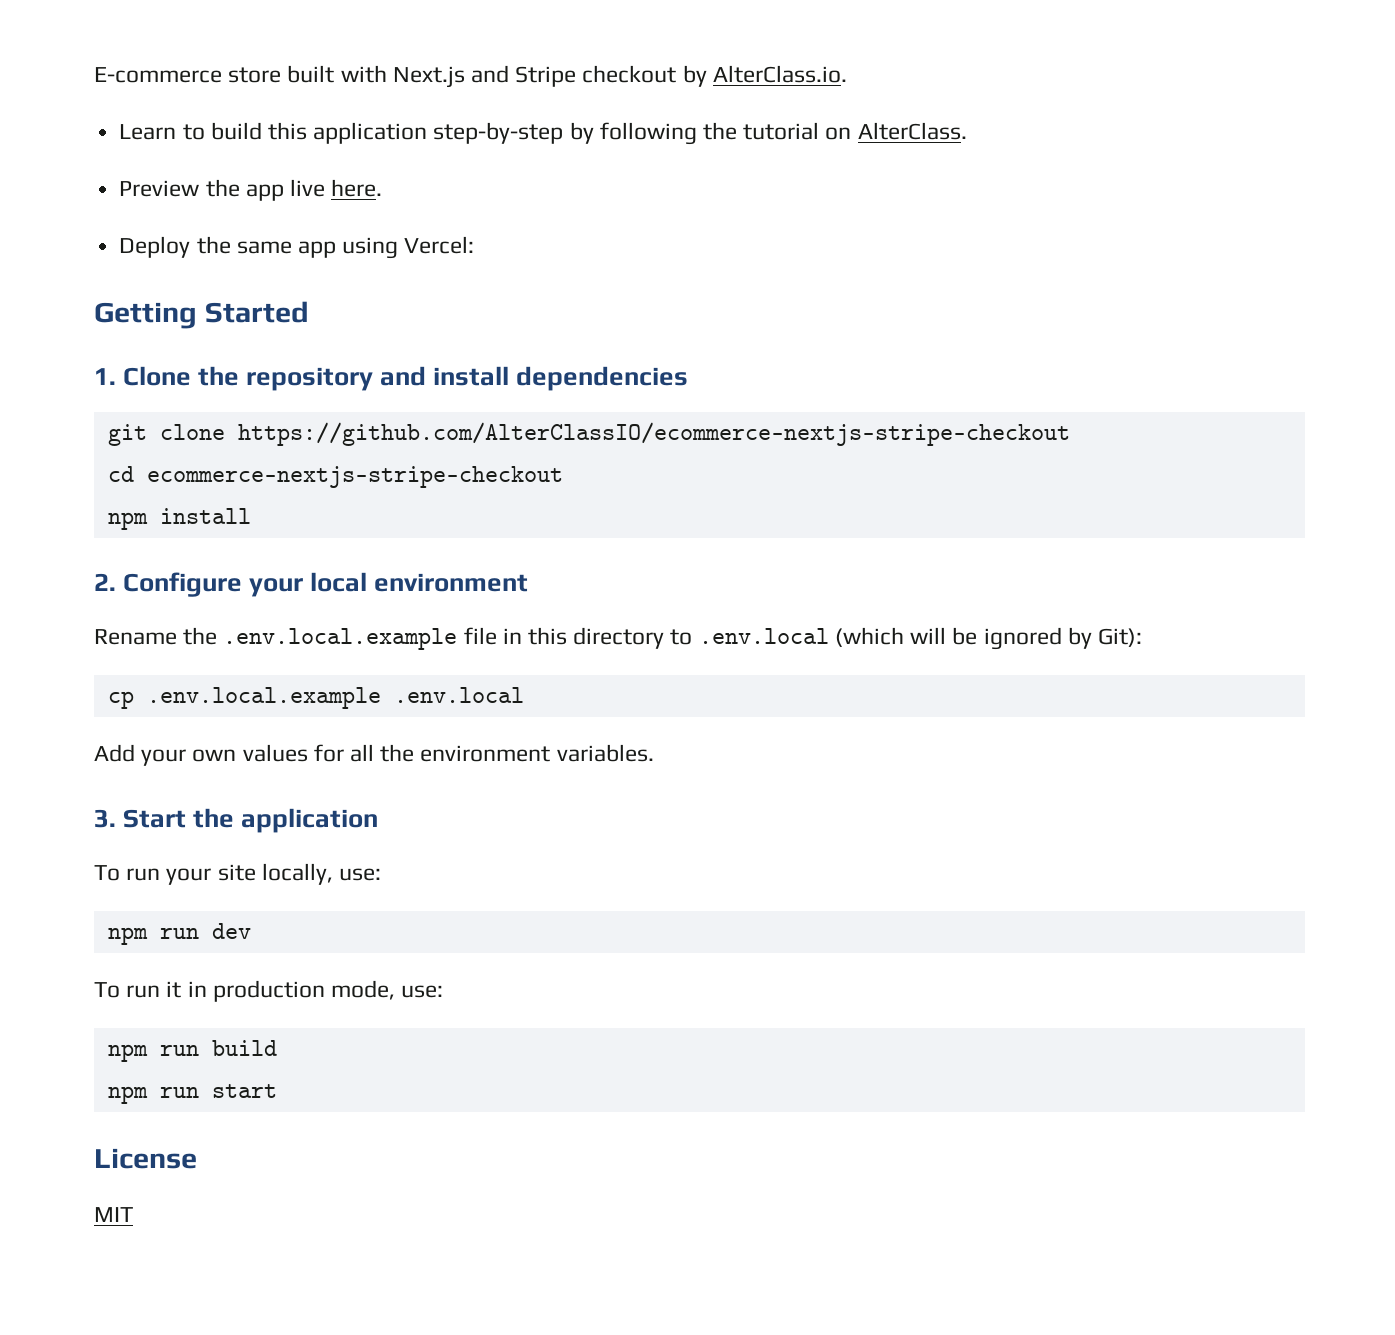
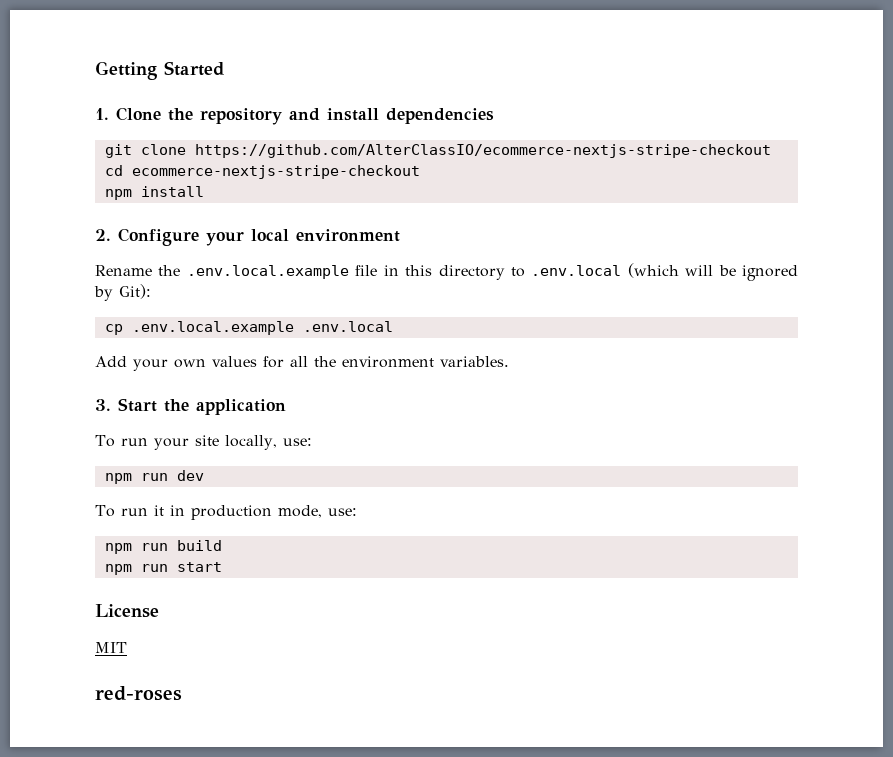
- E-commerce store built with Next.js and Stripe checkout by AlterClass.io.
- Learn to build this application step-by-step by following the tutorial on AlterClass.
- Preview the app live here.
- Deploy the same app using Vercel:
+ red-roses

